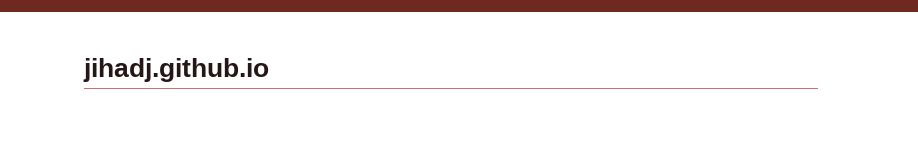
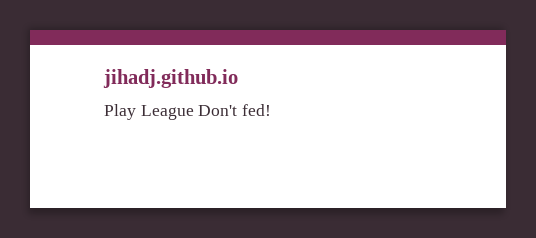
+ Play League Don't fed!

